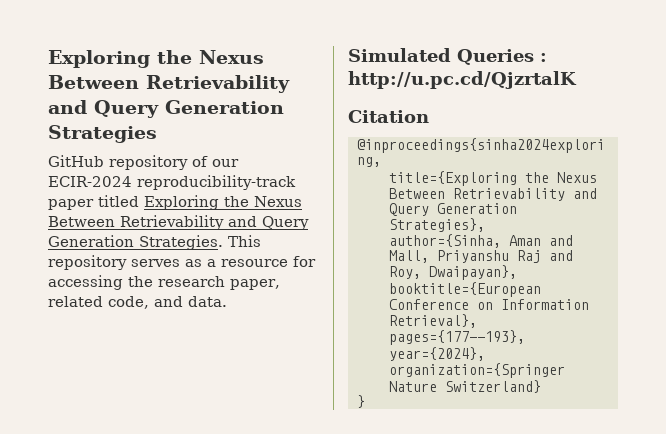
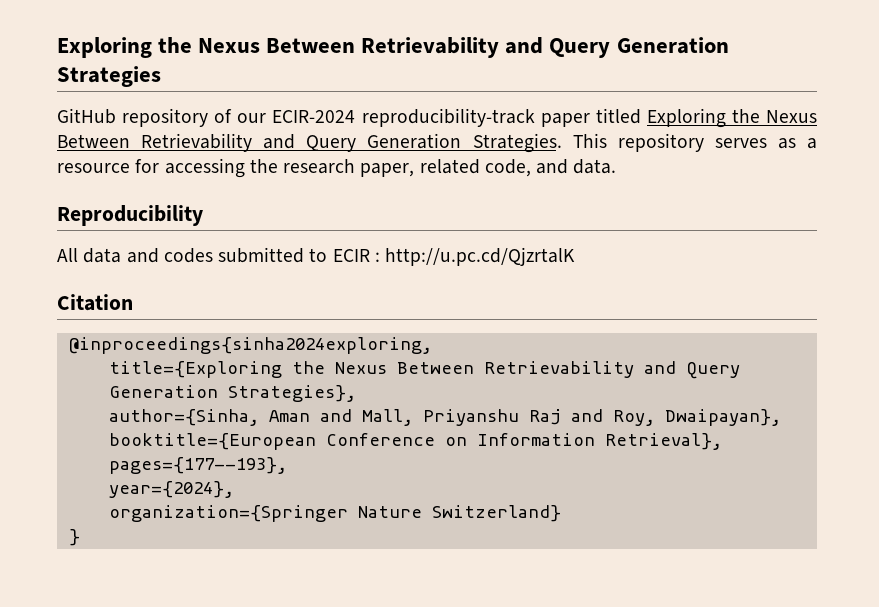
- Simulated Queries : http://u.pc.cd/QjzrtalK
+ Reproducibility
+ All data and codes submitted to ECIR : http://u.pc.cd/QjzrtalK

